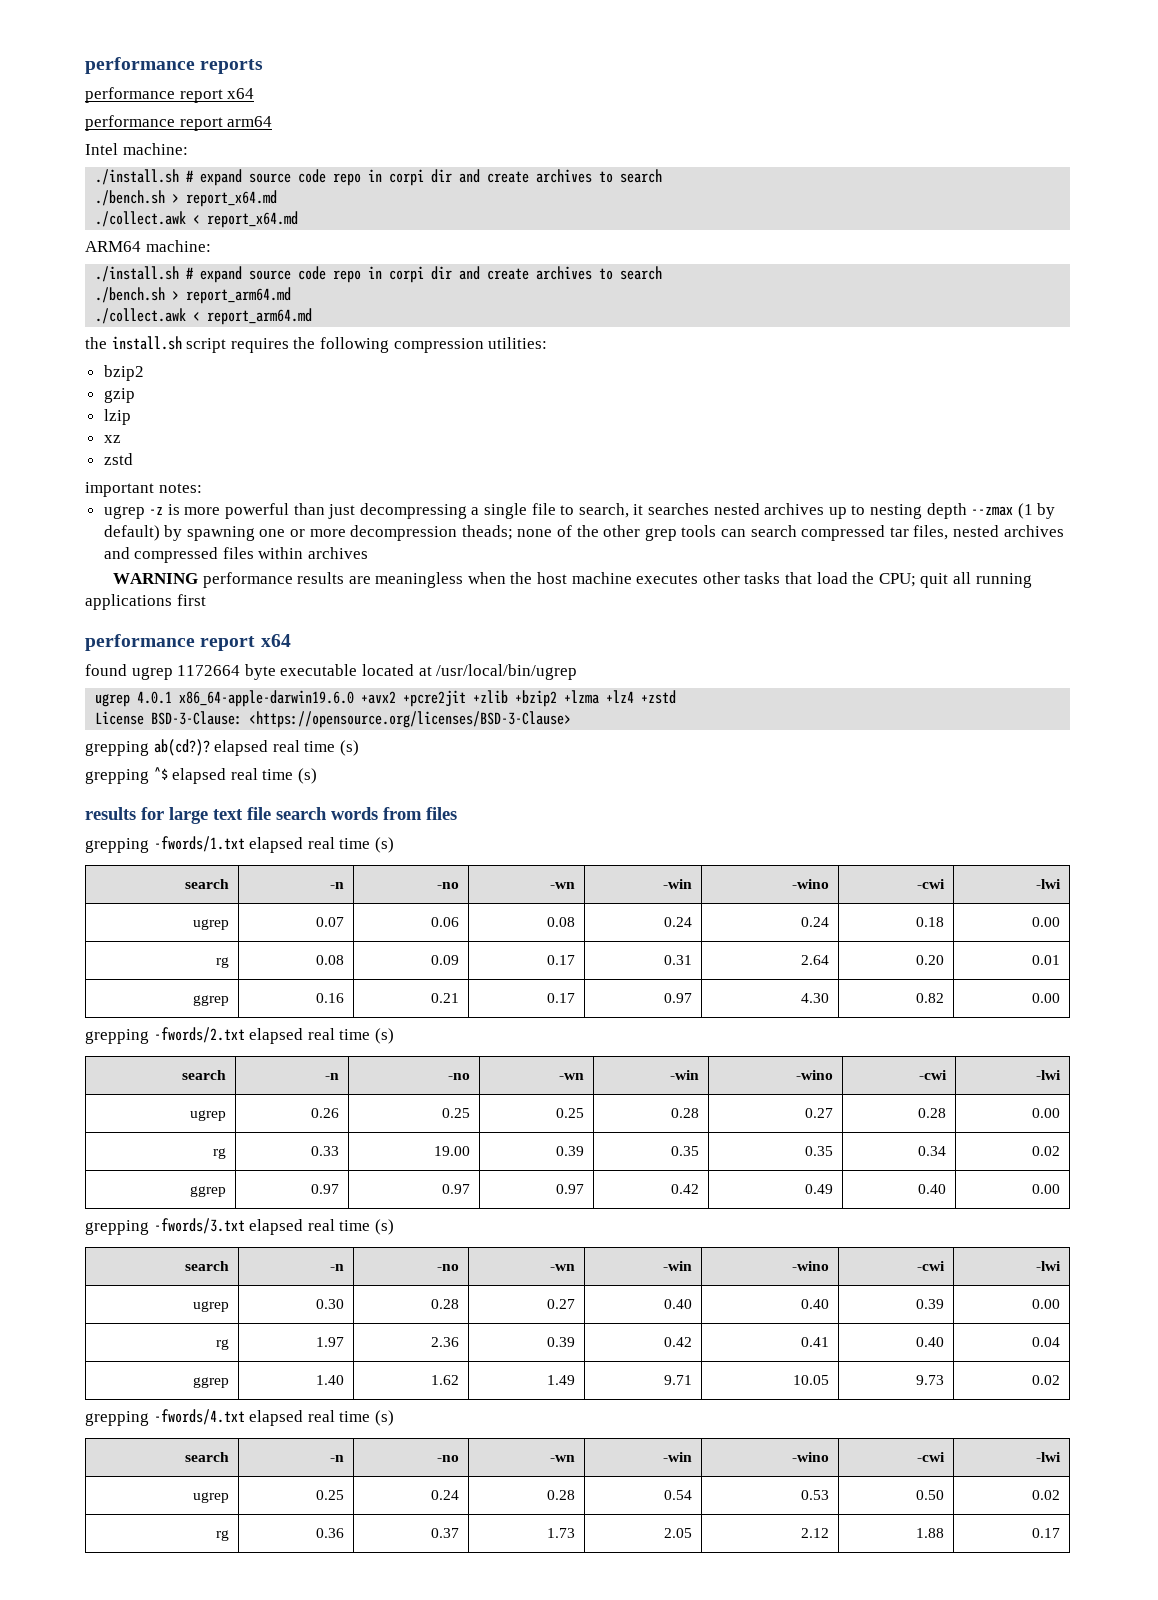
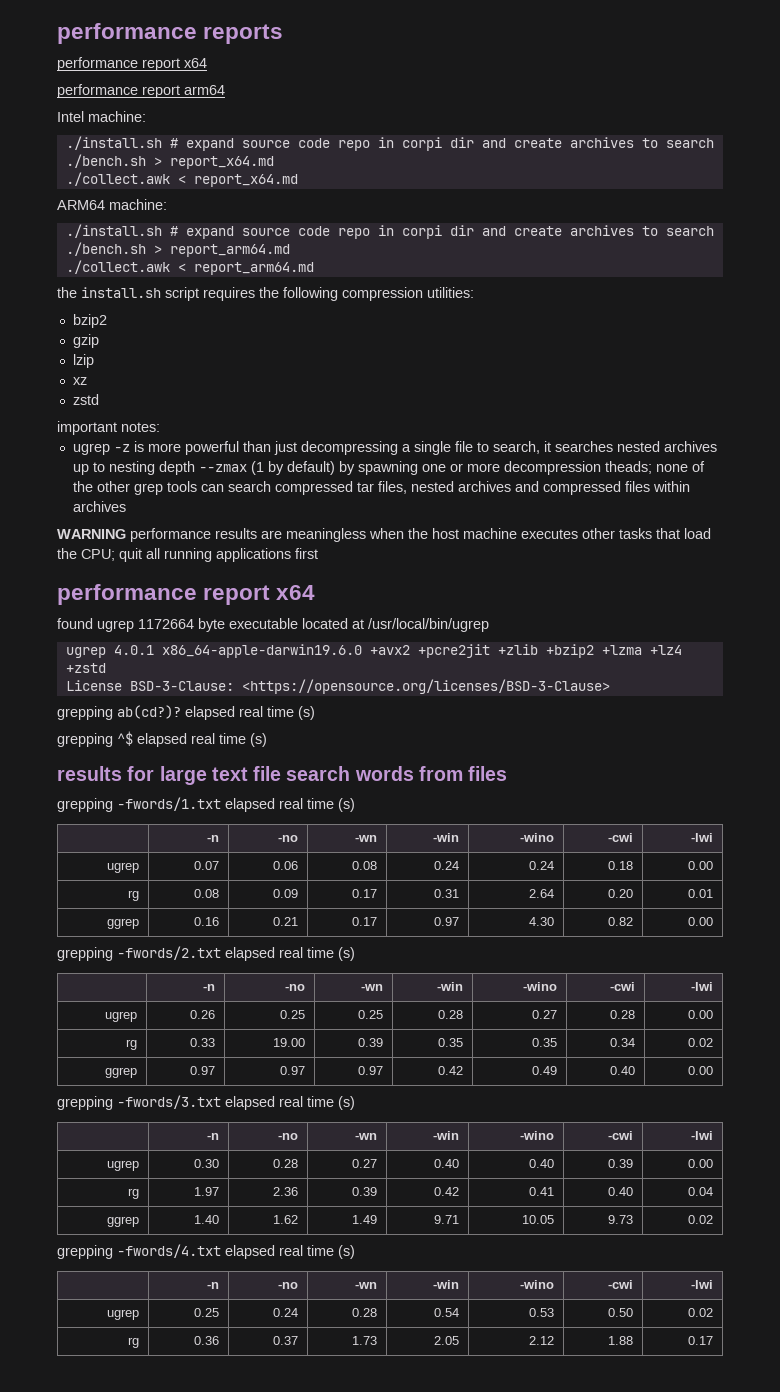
  grepping -fwords/1.txt elapsed real time (s)
- search | -n | -no | -wn | -win | -wino | -cwi | -lwi
+ | -n | -no | -wn | -win | -wino | -cwi | -lwi
  grepping -fwords/2.txt elapsed real time (s)
- search | -n | -no | -wn | -win | -wino | -cwi | -lwi
+ | -n | -no | -wn | -win | -wino | -cwi | -lwi
  grepping -fwords/3.txt elapsed real time (s)
- search | -n | -no | -wn | -win | -wino | -cwi | -lwi
+ | -n | -no | -wn | -win | -wino | -cwi | -lwi
  grepping -fwords/4.txt elapsed real time (s)
- search | -n | -no | -wn | -win | -wino | -cwi | -lwi
+ | -n | -no | -wn | -win | -wino | -cwi | -lwi

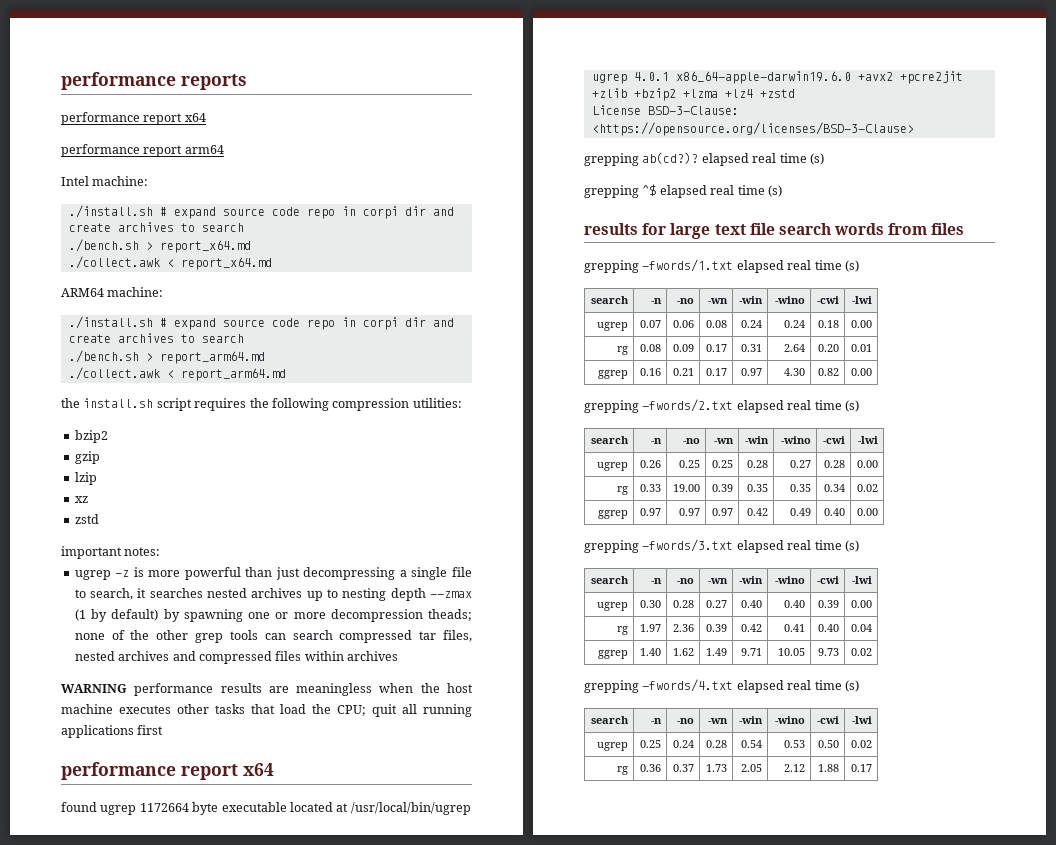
  grepping -fwords/1.txt elapsed real time (s)
- | -n | -no | -wn | -win | -wino | -cwi | -lwi
+ search | -n | -no | -wn | -win | -wino | -cwi | -lwi
  grepping -fwords/2.txt elapsed real time (s)
- | -n | -no | -wn | -win | -wino | -cwi | -lwi
+ search | -n | -no | -wn | -win | -wino | -cwi | -lwi
  grepping -fwords/3.txt elapsed real time (s)
- | -n | -no | -wn | -win | -wino | -cwi | -lwi
+ search | -n | -no | -wn | -win | -wino | -cwi | -lwi
  grepping -fwords/4.txt elapsed real time (s)
- | -n | -no | -wn | -win | -wino | -cwi | -lwi
+ search | -n | -no | -wn | -win | -wino | -cwi | -lwi

